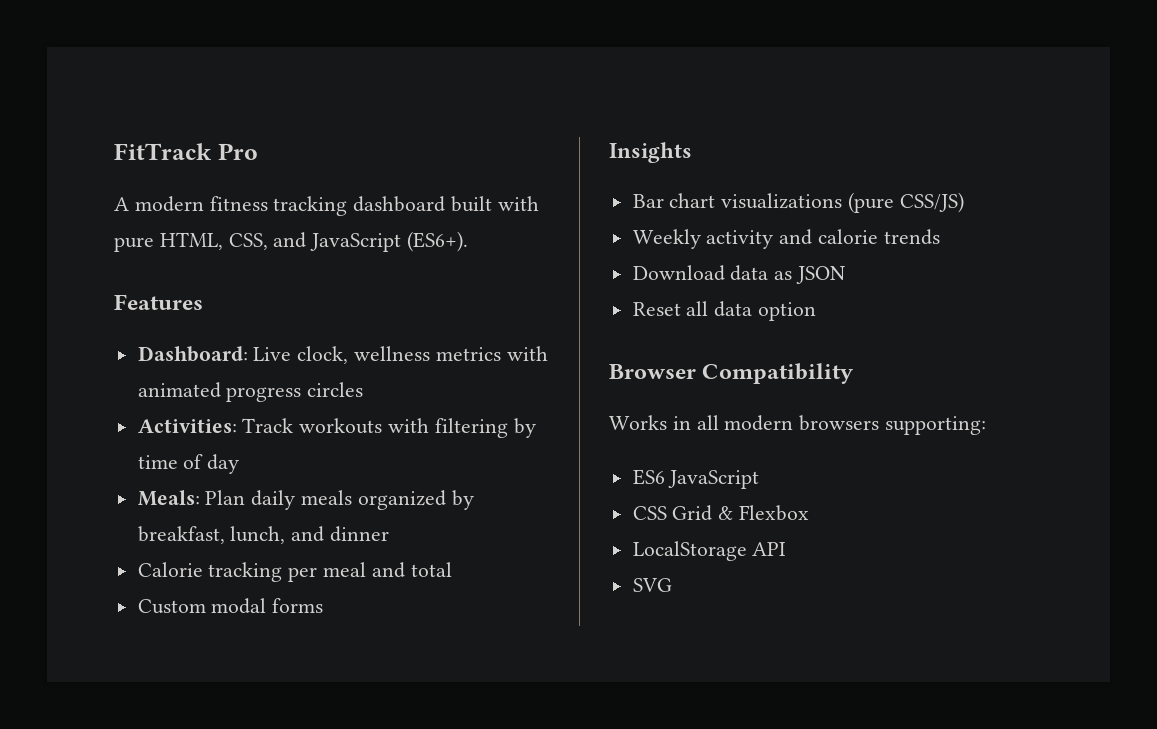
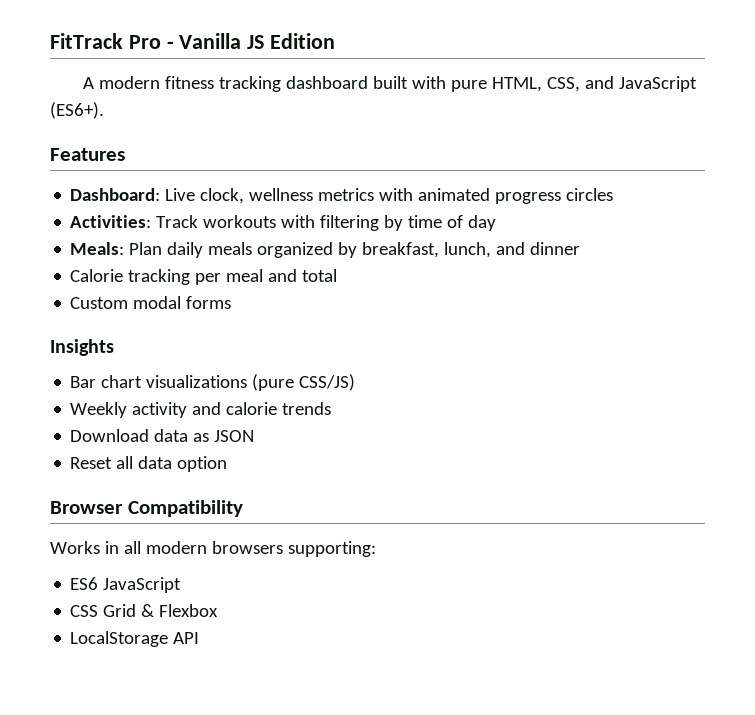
- FitTrack Pro
+ FitTrack Pro - Vanilla JS Edition
- SVG

